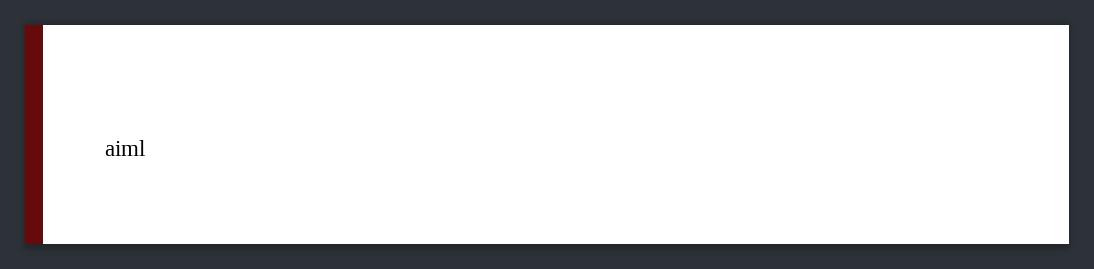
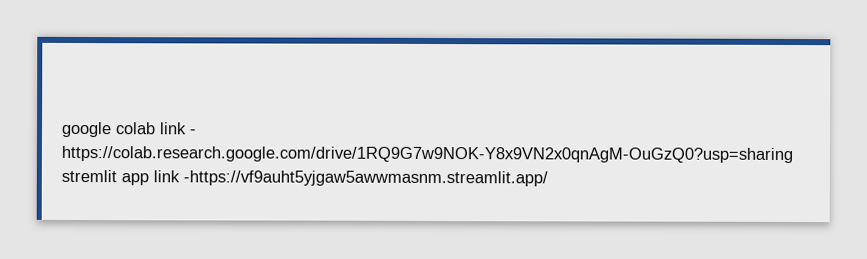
- aiml
+ google colab link - https://colab.research.google.com/drive/1RQ9G7w9NOK-Y8x9VN2x0qnAgM-OuGzQ0?usp=sharing stremlit app link -https://vf9auht5yjgaw5awwmasnm.streamlit.app/

